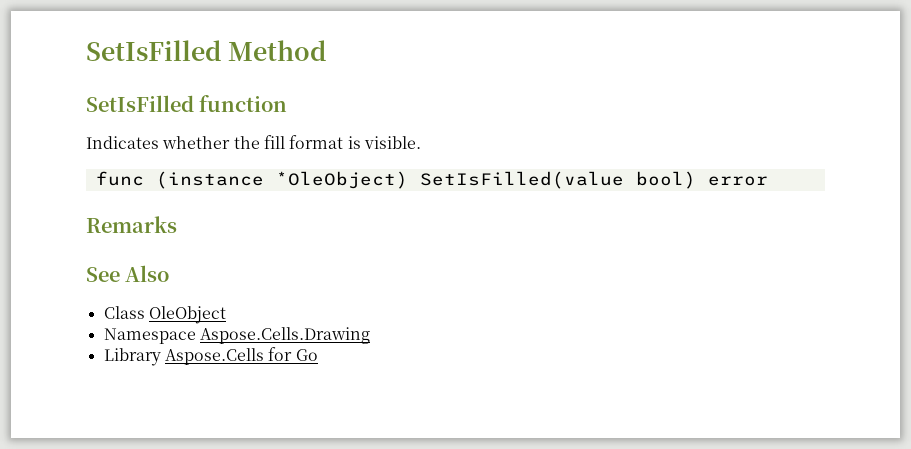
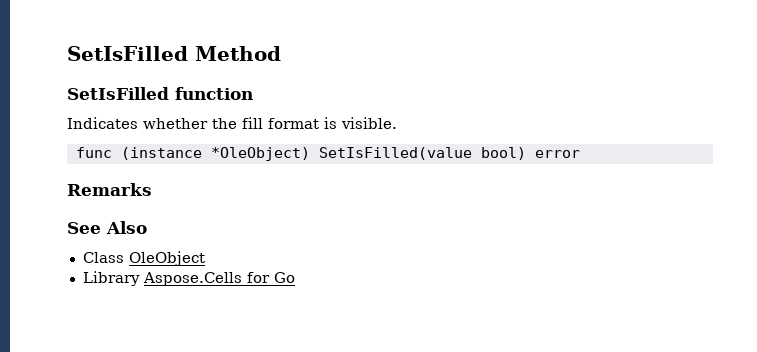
- Namespace Aspose.Cells.Drawing

